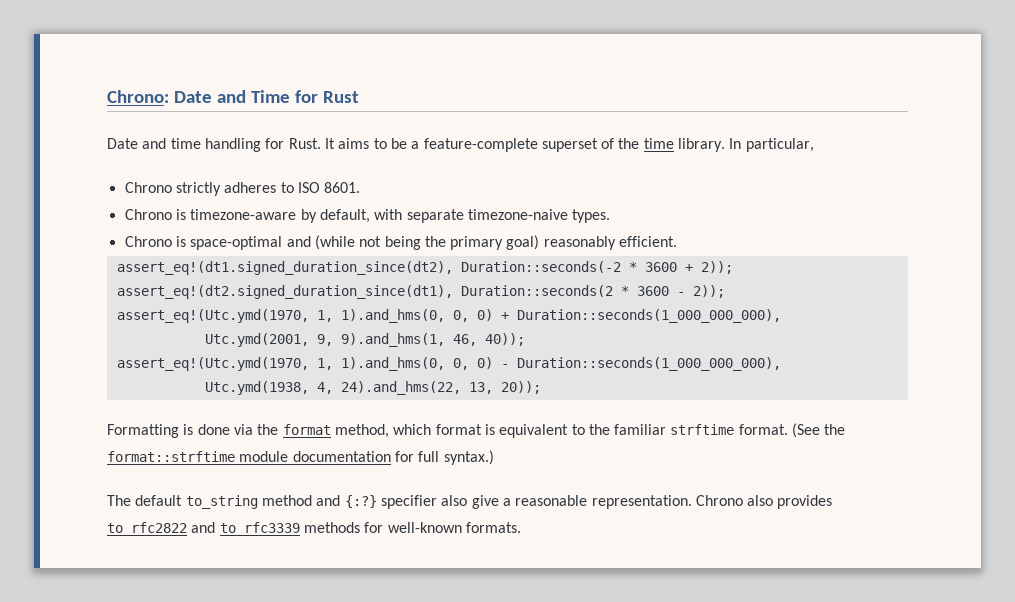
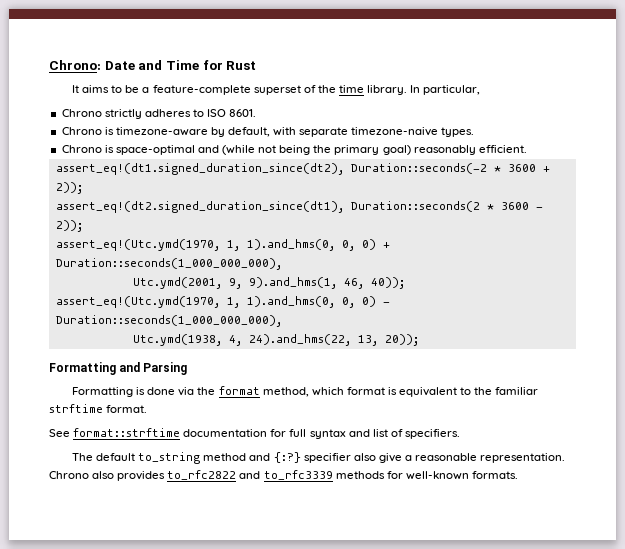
- Date and time handling for Rust.
+ Formatting and Parsing
- Formatting is done via the format method, which format is equivalent to the familiar strftime format. (See the format::strftime module documentation for full syntax.)
+ Formatting is done via the format method, which format is equivalent to the familiar strftime format.
+ See format::strftime documentation for full syntax and list of specifiers.

